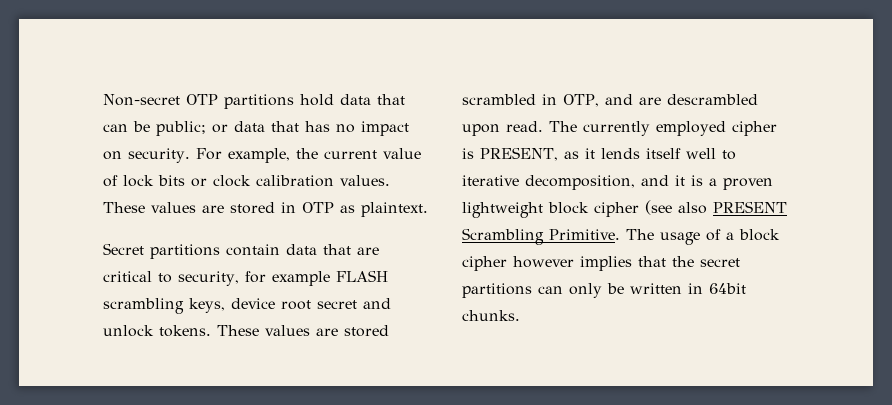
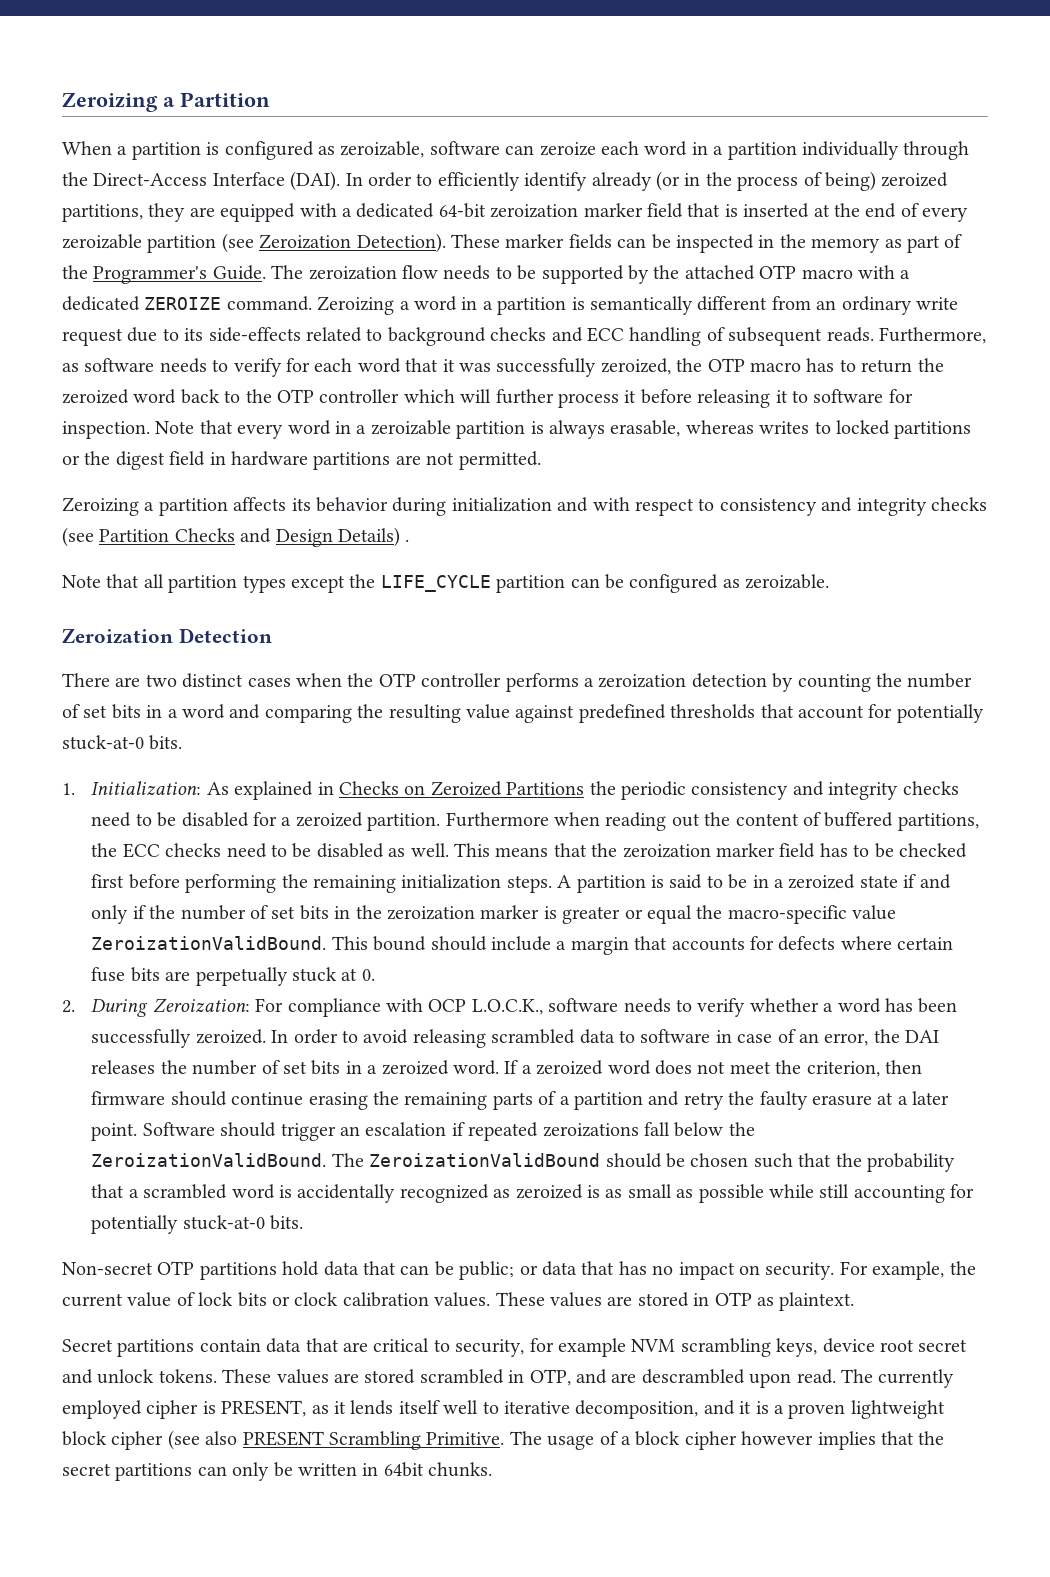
+ Zeroizing a Partition
+ When a partition is configured as zeroizable, software can zeroize each word in a partition individually through the Direct-Access Interface (DAI). In order to efficiently identify already (or in the process of being) zeroized partitions, they are equipped with a dedicated 64-bit zeroization marker field that is inserted at the end of every zeroizable partition (see Zeroization Detection). These marker fields can be inspected in the memory as part of the Programmer's Guide. The zeroization flow needs to be supported by the attached OTP macro with a dedicated ZEROIZE command. Zeroizing a word in a partition is semantically different from an ordinary write request due to its side-effects related to background checks and ECC handling of subsequent reads. Furthermore, as software needs to verify for each word that it was successfully zeroized, the OTP macro has to return the zeroized word back to the OTP controller which will further process it before releasing it to software for inspection. Note that every word in a zeroizable partition is always erasable, whereas writes to locked partitions or the digest field in hardware partitions are not permitted.
+ Zeroizing a partition affects its behavior during initialization and with respect to consistency and integrity checks (see Partition Checks and Design Details) .
+ Note that all partition types except the LIFE_CYCLE partition can be configured as zeroizable.
+ Zeroization Detection
+ There are two distinct cases when the OTP controller performs a zeroization detection by counting the number of set bits in a word and comparing the resulting value against predefined thresholds that account for potentially stuck-at-0 bits.
+ 1. Initialization: As explained in Checks on Zeroized Partitions the periodic consistency and integrity checks need to be disabled for a zeroized partition. Furthermore when reading out the content of buffered partitions, the ECC checks need to be disabled as well. This means that the zeroization marker field has to be checked first before performing the remaining initialization steps. A partition is said to be in a zeroized state if and only if the number of set bits in the zeroization marker is greater or equal the macro-specific value ZeroizationValidBound. This bound should include a margin that accounts for defects where certain fuse bits are perpetually stuck at 0.
+ 2. During Zeroization: For compliance with OCP L.O.C.K., software needs to verify whether a word has been successfully zeroized. In order to avoid releasing scrambled data to software in case of an error, the DAI releases the number of set bits in a zeroized word. If a zeroized word does not meet the criterion, then firmware should continue erasing the remaining parts of a partition and retry the faulty erasure at a later point. Software should trigger an escalation if repeated zeroizations fall below the ZeroizationValidBound. The ZeroizationValidBound should be chosen such that the probability that a scrambled word is accidentally recognized as zeroized is as small as possible while still accounting for potentially stuck-at-0 bits.
- Secret partitions contain data that are critical to security, for example FLASH scrambling keys, device root secret and unlock tokens.
+ Secret partitions contain data that are critical to security, for example NVM scrambling keys, device root secret and unlock tokens.

